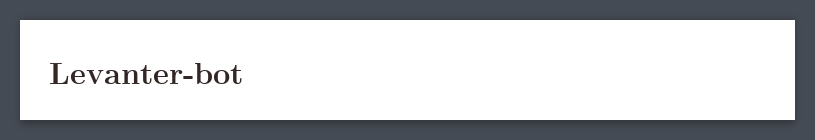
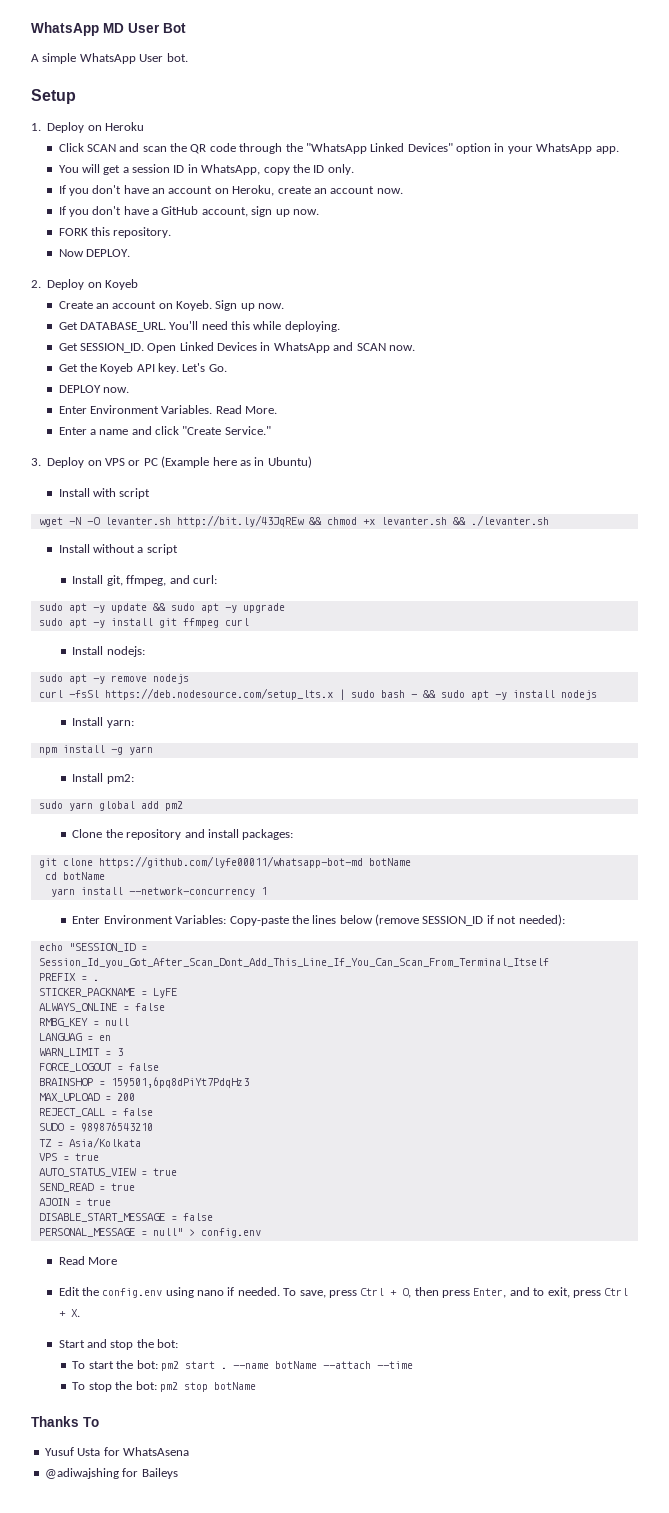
- Levanter-bot
+ WhatsApp MD User Bot
+ A simple WhatsApp User bot.
+ Setup
+ 1. Deploy on Heroku
+ Click SCAN and scan the QR code through the "WhatsApp Linked Devices" option in your WhatsApp app.
+ You will get a session ID in WhatsApp, copy the ID only.
+ If you don't have an account on Heroku, create an account now.
+ If you don't have a GitHub account, sign up now.
+ FORK this repository.
+ Now DEPLOY.
+ 2. Deploy on Koyeb
+ Create an account on Koyeb. Sign up now.
+ Get DATABASE_URL. You'll need this while deploying.
+ Get SESSION_ID. Open Linked Devices in WhatsApp and SCAN now.
+ Get the Koyeb API key. Let's Go.
+ DEPLOY now.
+ Enter Environment Variables. Read More.
+ Enter a name and click "Create Service."
+ 3. Deploy on VPS or PC (Example here as in Ubuntu)
+ Install with script
+ wget -N -O levanter.sh http://bit.ly/43JqREw && chmod +x levanter.sh && ./levanter.sh
+ Install without a script
+ Install git, ffmpeg, and curl:
+ sudo apt -y update && sudo apt -y upgrade
+ sudo apt -y install git ffmpeg curl
+ Install nodejs:
+ sudo apt -y remove nodejs
+ curl -fsSl https://deb.nodesource.com/setup_lts.x | sudo bash - && sudo apt -y install nodejs
+ Install yarn:
+ npm install -g yarn
+ Install pm2:
+ sudo yarn global add pm2
+ Clone the repository and install packages:
+ git clone https://github.com/lyfe00011/whatsapp-bot-md botName
+ cd botName
+ yarn install --network-concurrency 1
+ Enter Environment Variables: Copy-paste the lines below (remove SESSION_ID if not needed):
+ echo "SESSION_ID = Session_Id_you_Got_After_Scan_Dont_Add_This_Line_If_You_Can_Scan_From_Terminal_Itself
+ PREFIX = .
+ STICKER_PACKNAME = LyFE
+ ALWAYS_ONLINE = false
+ RMBG_KEY = null
+ LANGUAG = en
+ WARN_LIMIT = 3
+ FORCE_LOGOUT = false
+ BRAINSHOP = 159501,6pq8dPiYt7PdqHz3
+ MAX_UPLOAD = 200
+ REJECT_CALL = false
+ SUDO = 989876543210
+ TZ = Asia/Kolkata
+ VPS = true
+ AUTO_STATUS_VIEW = true
+ SEND_READ = true
+ AJOIN = true
+ DISABLE_START_MESSAGE = false
+ PERSONAL_MESSAGE = null" > config.env
+ Read More
+ Edit the config.env using nano if needed. To save, press Ctrl + O, then press Enter, and to exit, press Ctrl + X.
+ Start and stop the bot:
+ To start the bot: pm2 start . --name botName --attach --time
+ To stop the bot: pm2 stop botName
+ Thanks To
+ Yusuf Usta for WhatsAsena
+ @adiwajshing for Baileys

